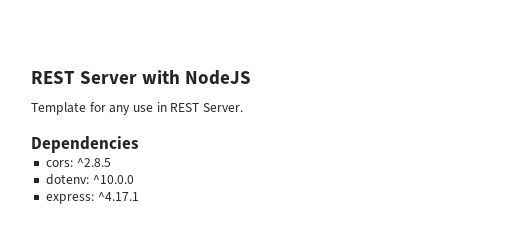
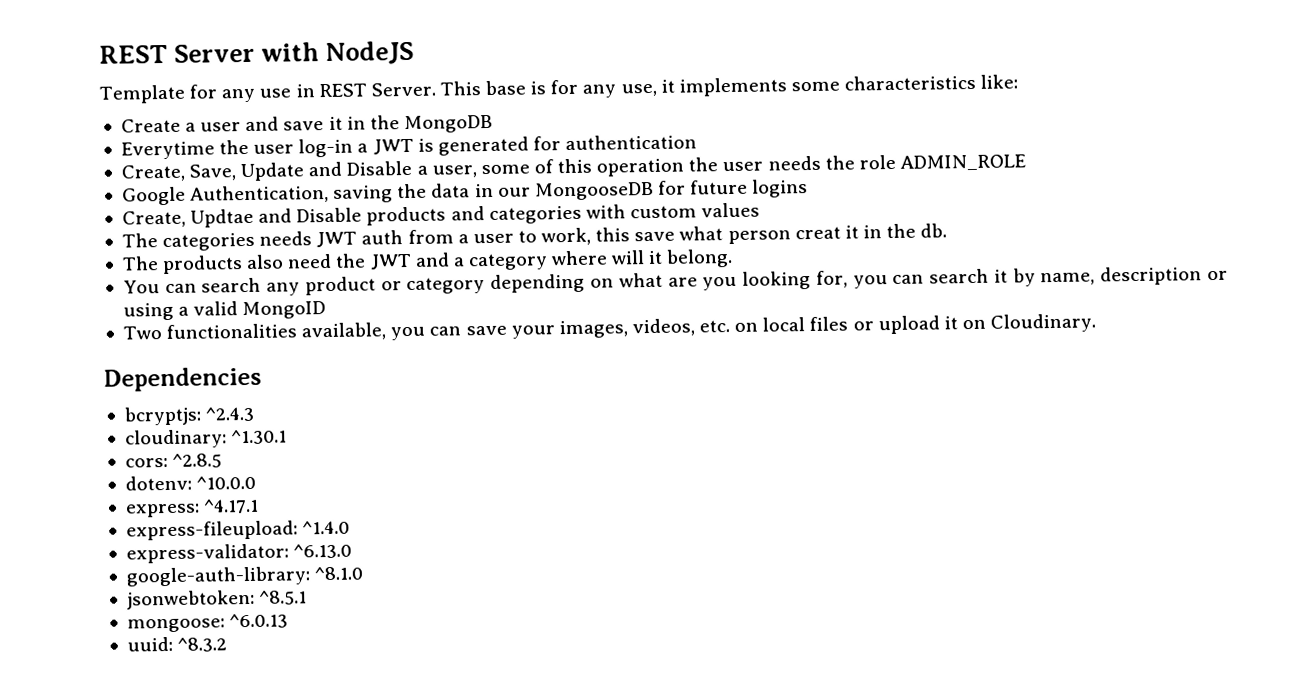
- Template for any use in REST Server.
+ Template for any use in REST Server. This base is for any use, it implements some characteristics like:
+ Create a user and save it in the MongoDB
+ Everytime the user log-in a JWT is generated for authentication
+ Create, Save, Update and Disable a user, some of this operation the user needs the role ADMIN_ROLE
+ Google Authentication, saving the data in our MongooseDB for future logins
+ Create, Updtae and Disable products and categories with custom values
+ The categories needs JWT auth from a user to work, this save what person creat it in the db.
+ The products also need the JWT and a category where will it belong.
+ You can search any product or category depending on what are you looking for, you can search it by name, description or using a valid MongoID
+ Two functionalities available, you can save your images, videos, etc. on local files or upload it on Cloudinary.
  Dependencies
+ bcryptjs: ^2.4.3
+ cloudinary: ^1.30.1
+ express-fileupload: ^1.4.0
+ express-validator: ^6.13.0
+ google-auth-library: ^8.1.0
+ jsonwebtoken: ^8.5.1
+ mongoose: ^6.0.13
+ uuid: ^8.3.2

